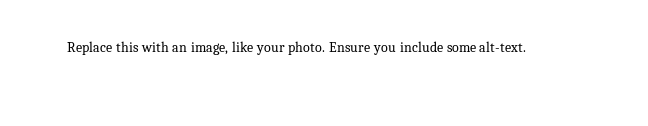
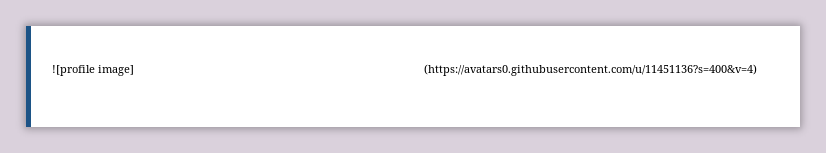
- Replace this with an image, like your photo. Ensure you include some alt-text.
+ ![profile image] (https://avatars0.githubusercontent.com/u/11451136?s=400&v=4)

